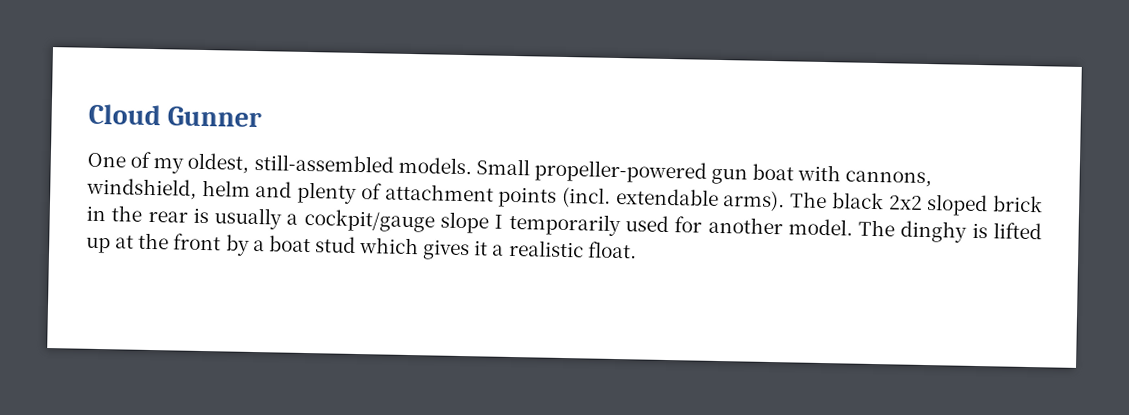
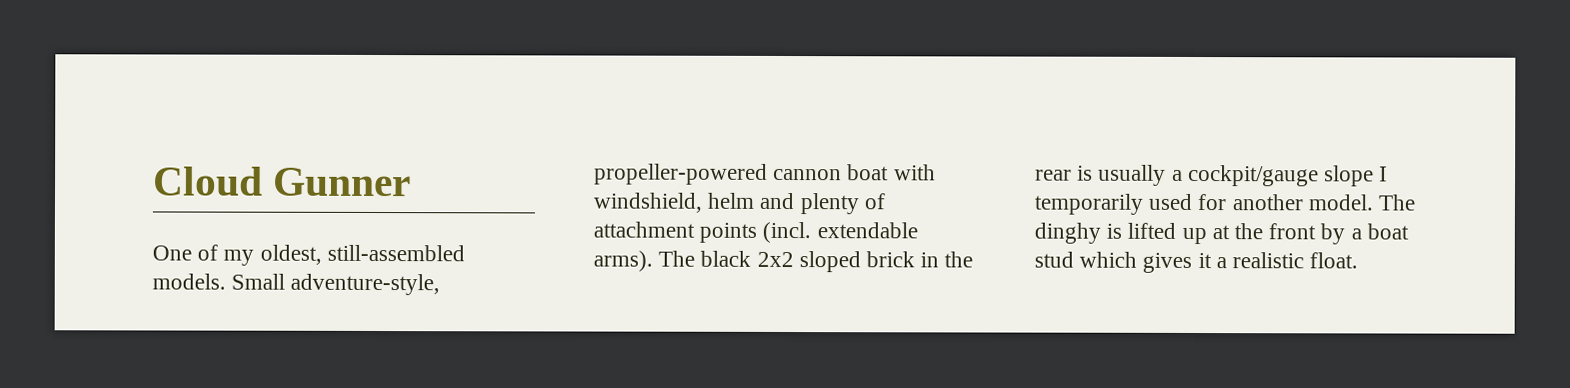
- Small propeller-powered gun boat with cannons, windshield, helm and plenty of attachment points (incl. extendable arms).
+ Small adventure-style, propeller-powered cannon boat with windshield, helm and plenty of attachment points (incl. extendable arms).

